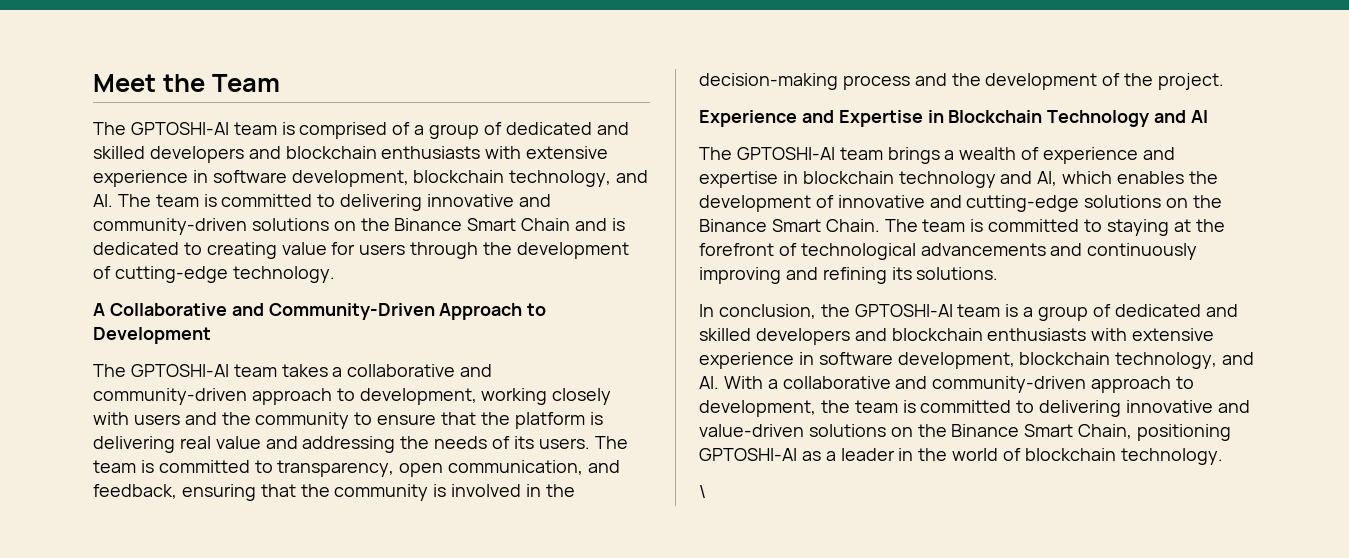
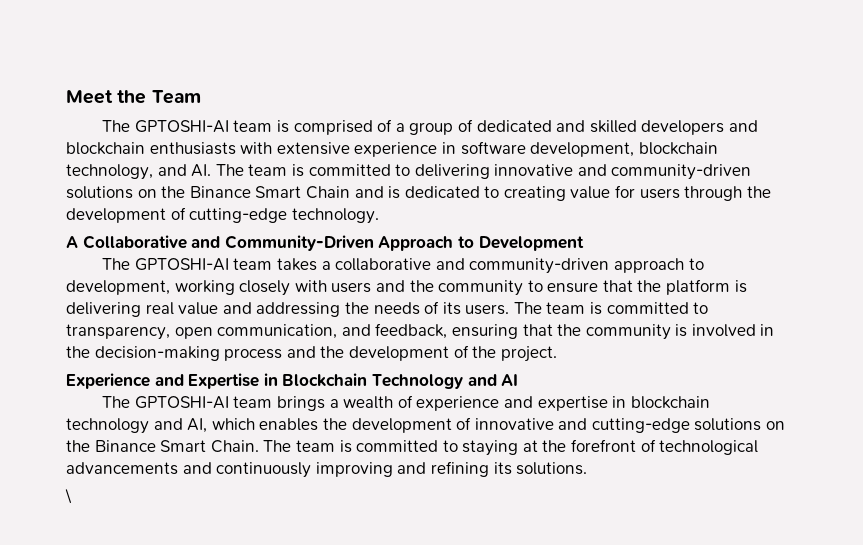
- In conclusion, the GPTOSHI-AI team is a group of dedicated and skilled developers and blockchain enthusiasts with extensive experience in software development, blockchain technology, and AI. With a collaborative and community-driven approach to development, the team is committed to delivering innovative and value-driven solutions on the Binance Smart Chain, positioning GPTOSHI-AI as a leader in the world of blockchain technology.

